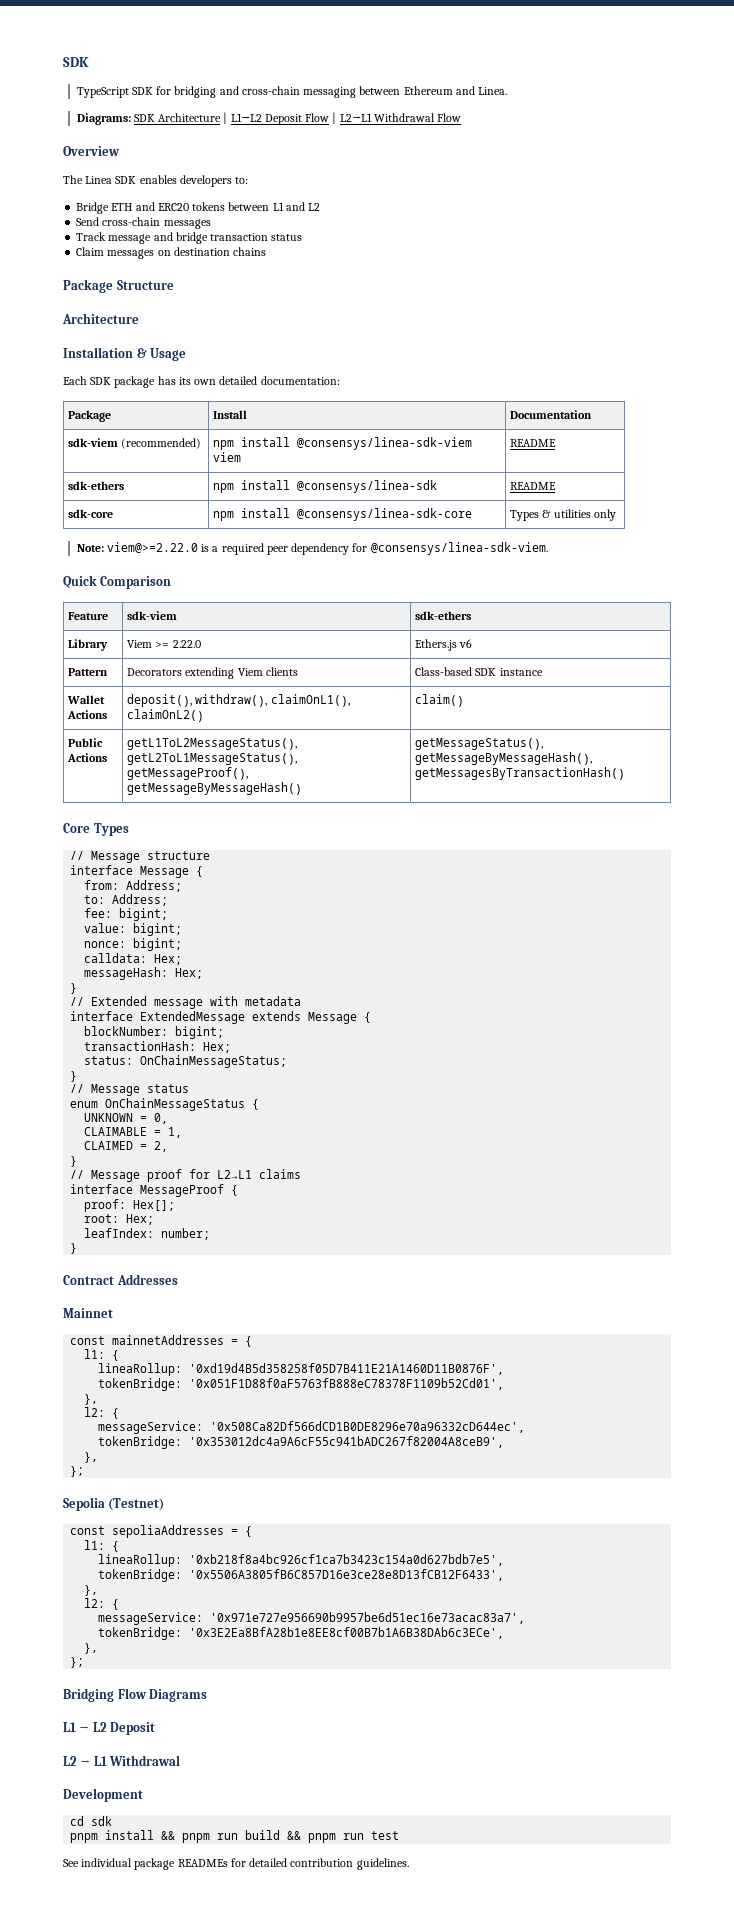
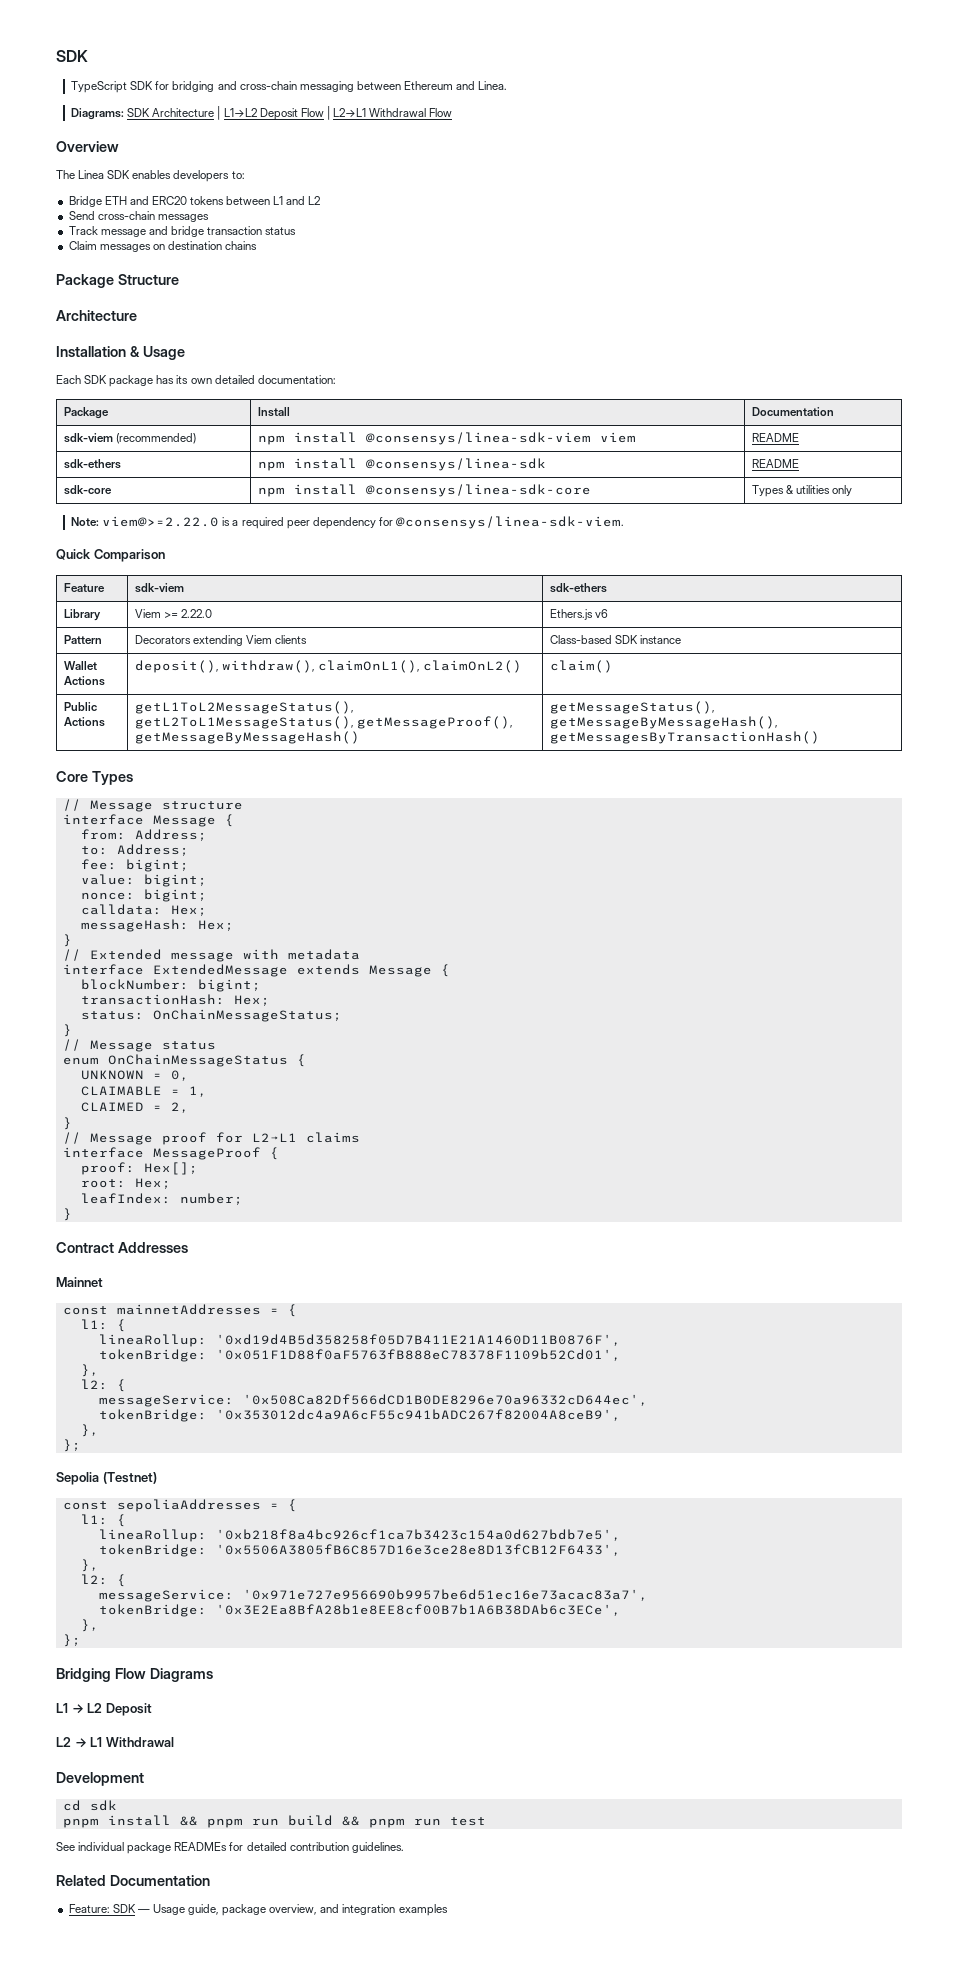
+ Related Documentation
+ Feature: SDK — Usage guide, package overview, and integration examples

